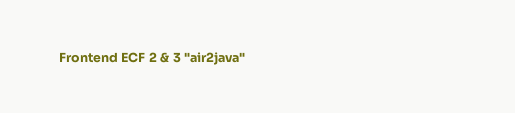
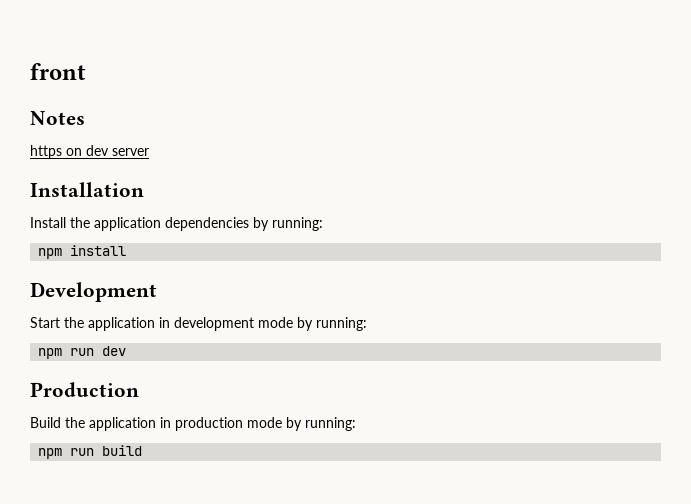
- Frontend ECF 2 & 3 "air2java"
+ front
+ Notes
+ https on dev server
+ Installation
+ Install the application dependencies by running:
+ npm install
+ Development
+ Start the application in development mode by running:
+ npm run dev
+ Production
+ Build the application in production mode by running:
+ npm run build

